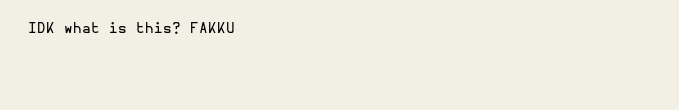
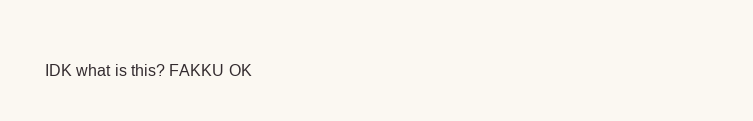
- FAKKU
+ FAKKU OK

